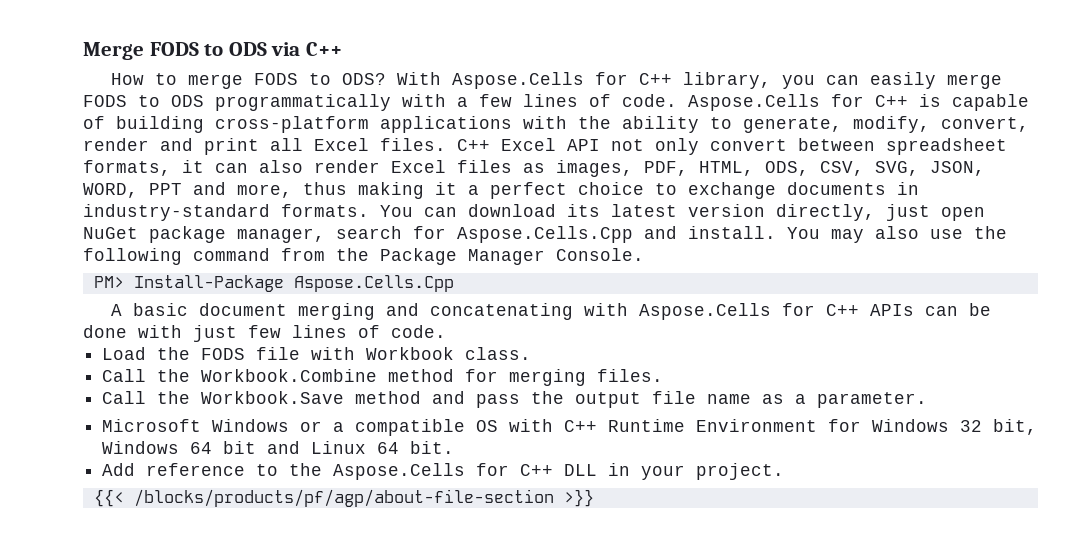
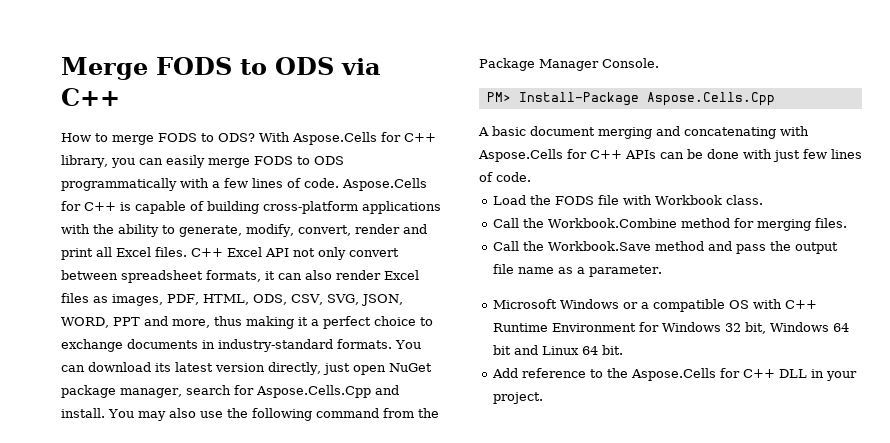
- {{< /blocks/products/pf/agp/about-file-section >}}

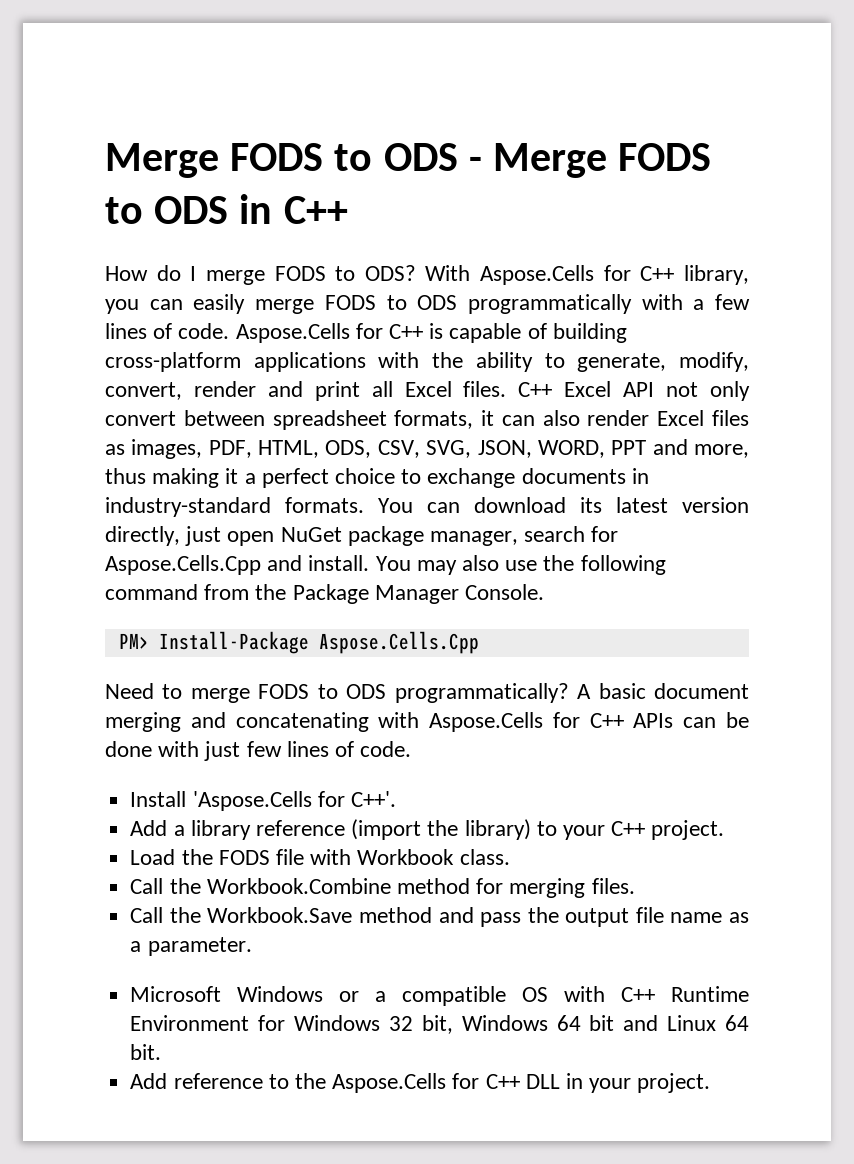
- Merge FODS to ODS via C++
+ Merge FODS to ODS - Merge FODS to ODS in C++
- How to merge FODS to ODS?
+ How do I merge FODS to ODS?
+ Need to merge FODS to ODS programmatically?
+ Install 'Aspose.Cells for C++'.
+ Add a library reference (import the library) to your C++ project.

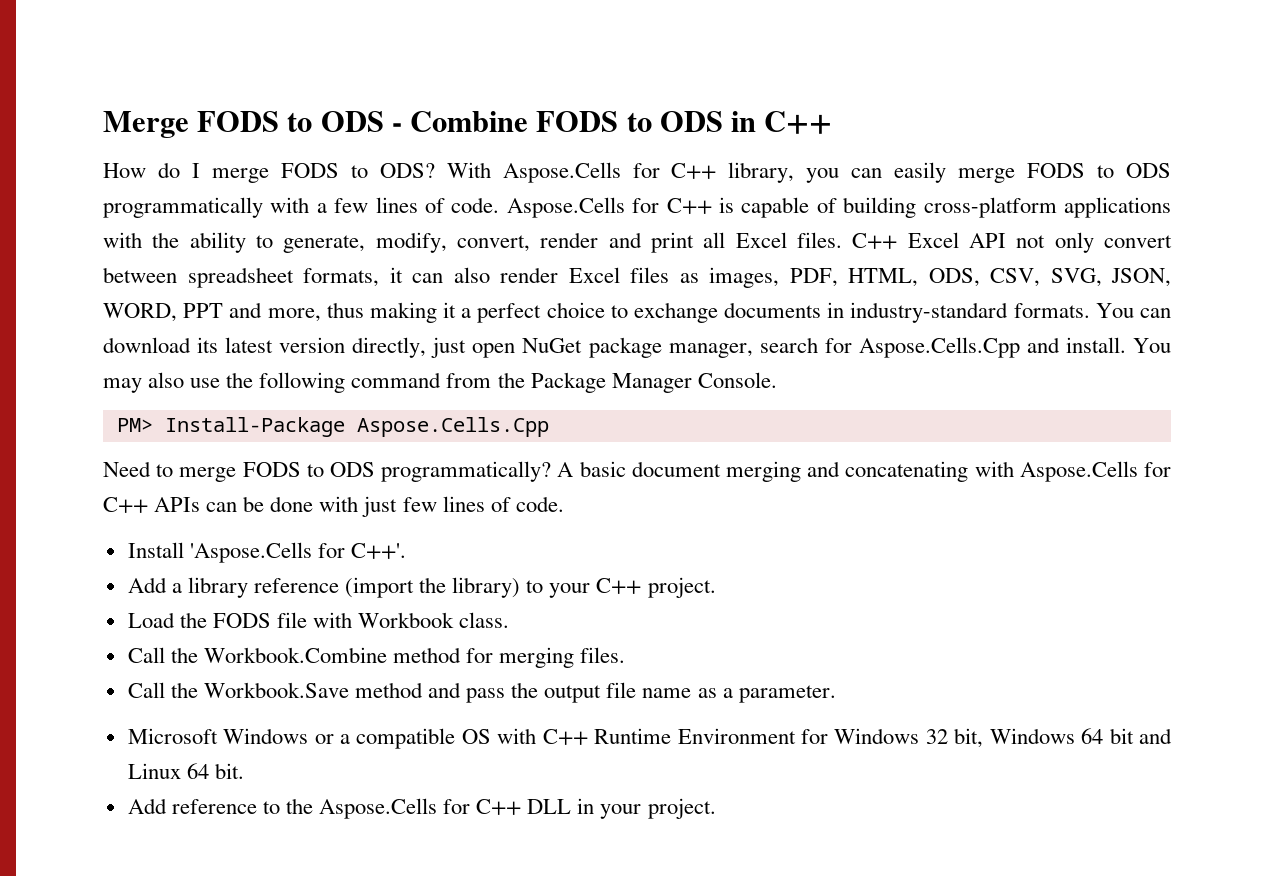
- Merge FODS to ODS - Merge FODS to ODS in C++
+ Merge FODS to ODS - Combine FODS to ODS in C++

